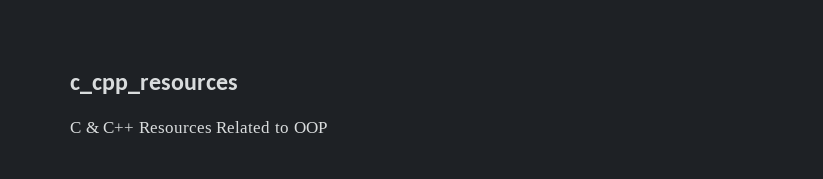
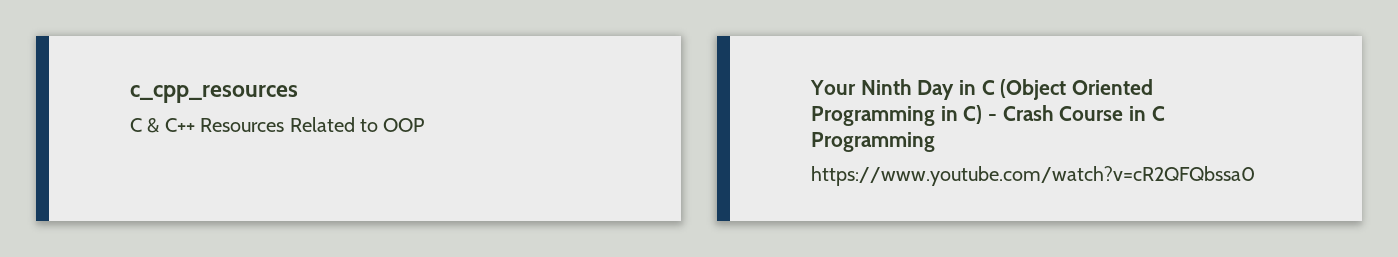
+ Your Ninth Day in C (Object Oriented Programming in C) - Crash Course in C Programming
+ https://www.youtube.com/watch?v=cR2QFQbssa0

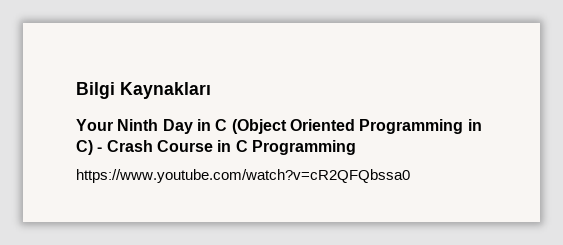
- c_cpp_resources
- C & C++ Resources Related to OOP
+ Bilgi Kaynakları

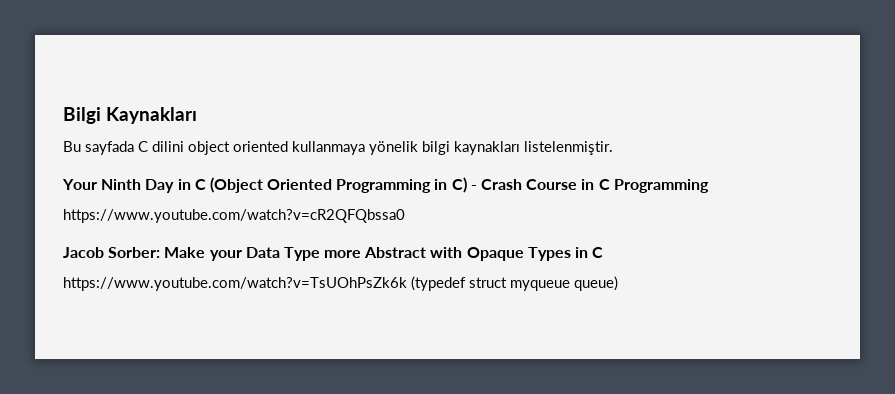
+ Bu sayfada C dilini object oriented kullanmaya yönelik bilgi kaynakları listelenmiştir.
+ Jacob Sorber: Make your Data Type more Abstract with Opaque Types in C
+ https://www.youtube.com/watch?v=TsUOhPsZk6k (typedef struct myqueue queue)

